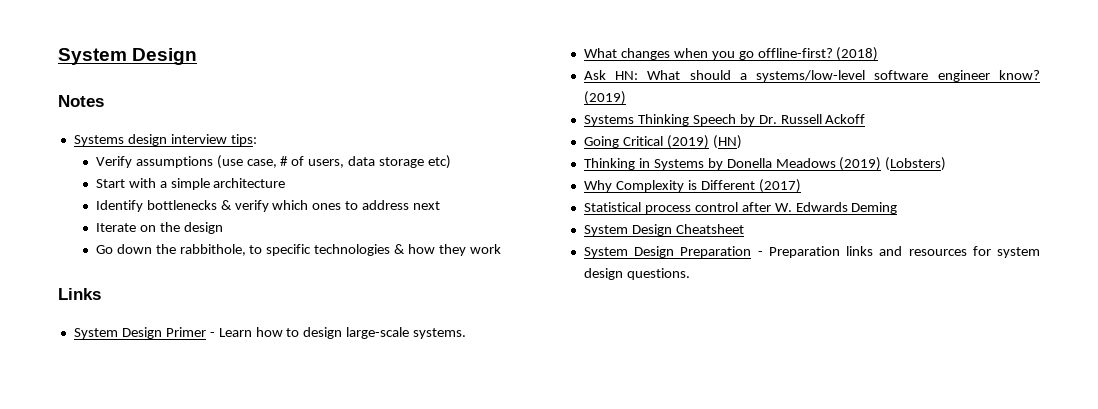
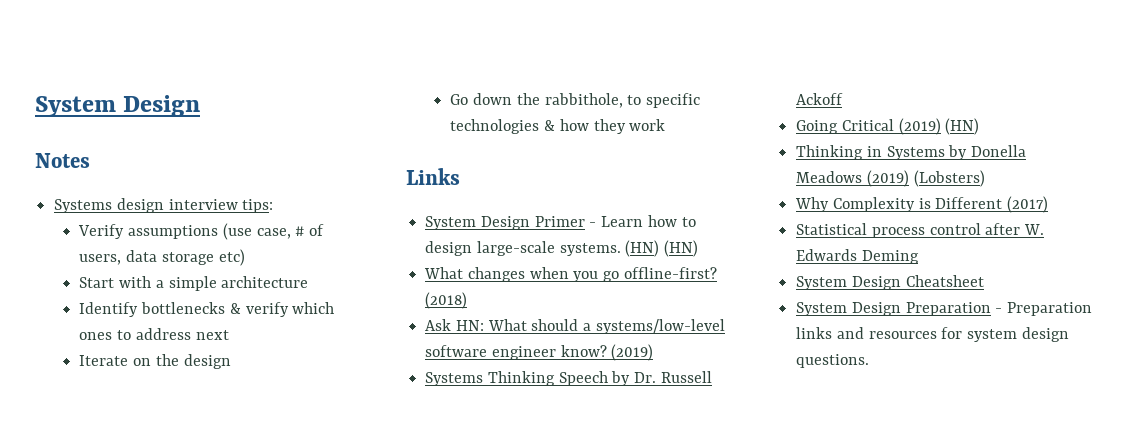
+ (HN) (HN)

